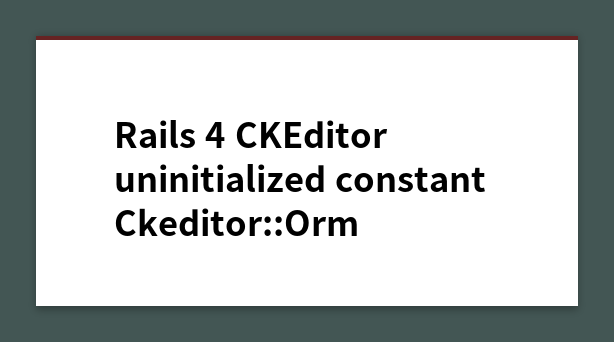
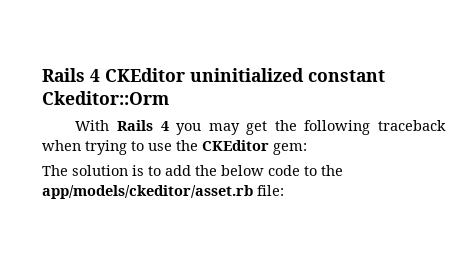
+ With Rails 4 you may get the following traceback when trying to use the CKEditor gem:
+ The solution is to add the below code to the app/models/ckeditor/asset.rb file:

